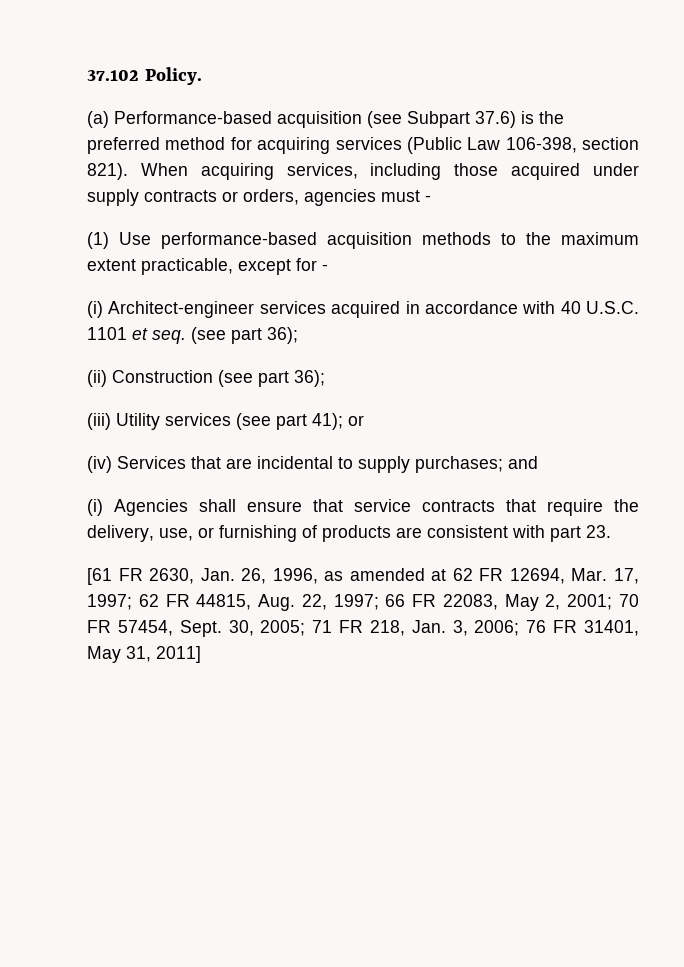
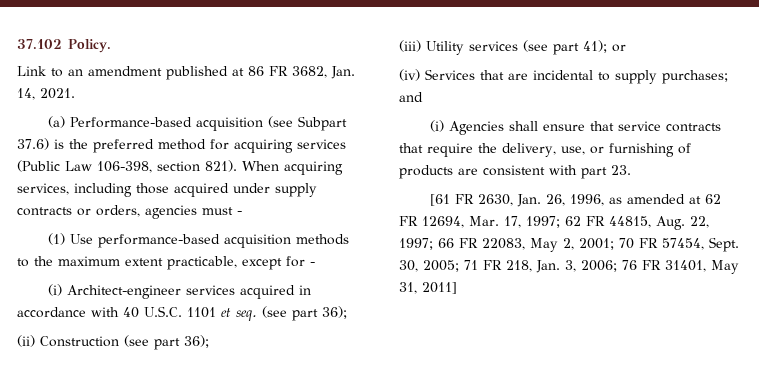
+ Link to an amendment published at 86 FR 3682, Jan. 14, 2021.

